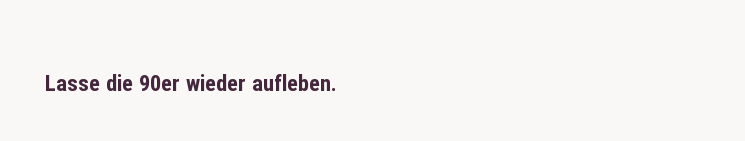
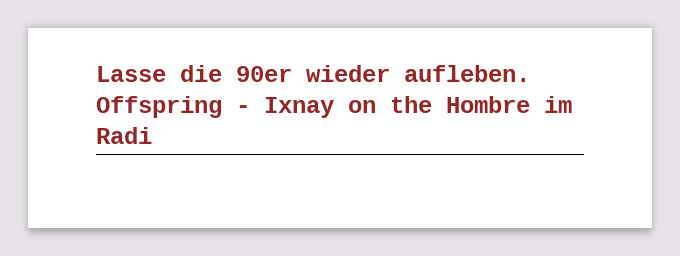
+ Offspring - Ixnay on the Hombre im Radi

